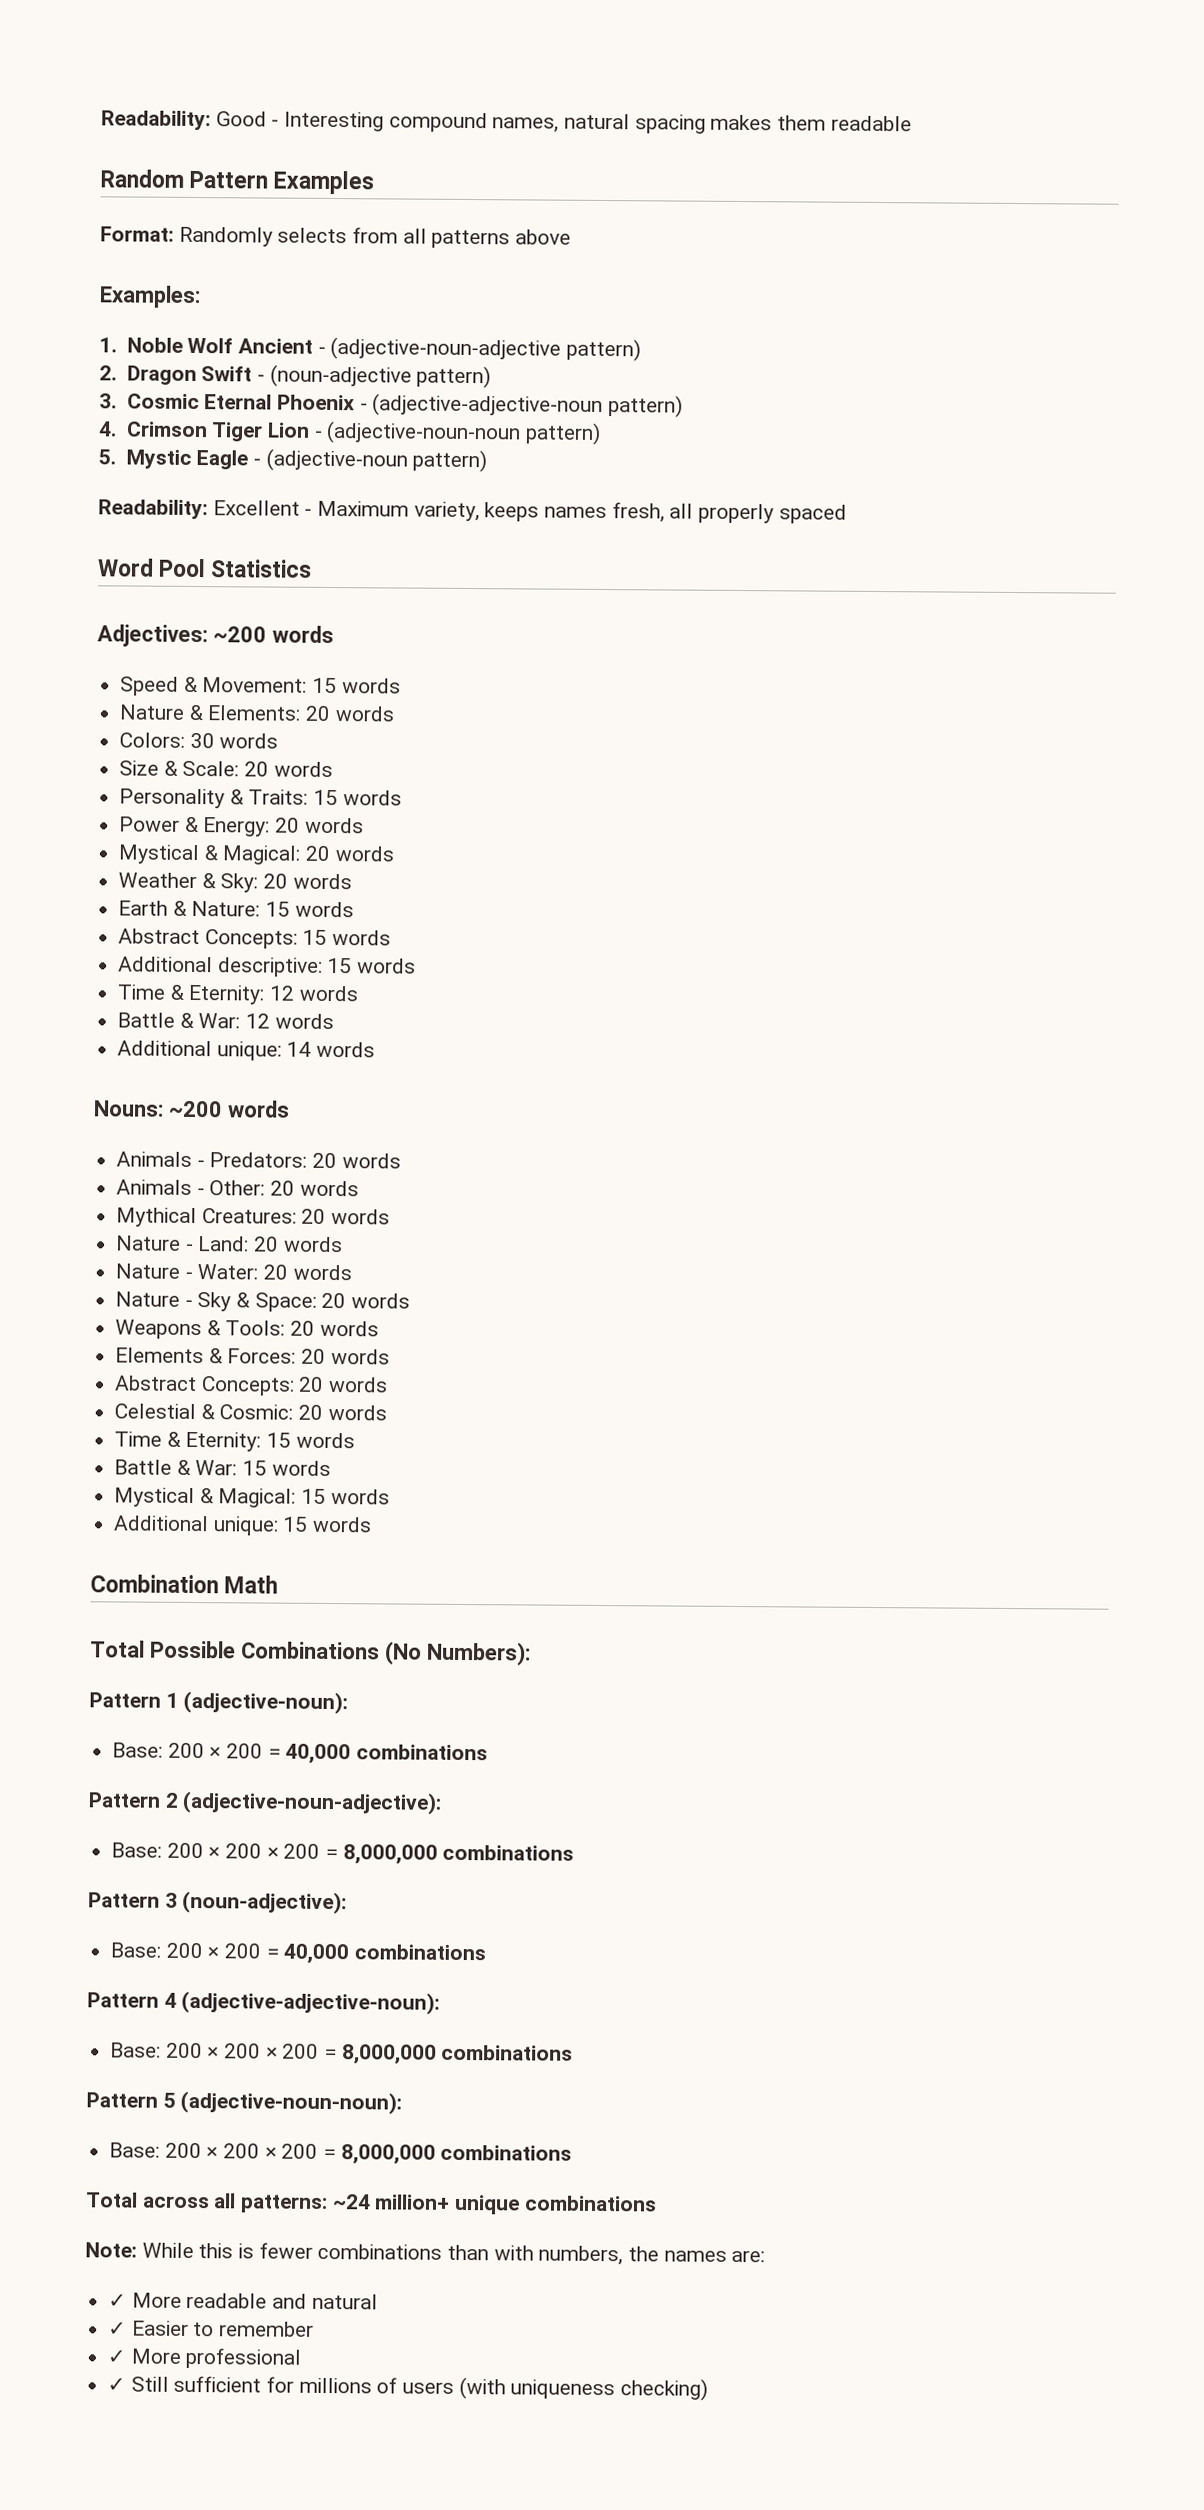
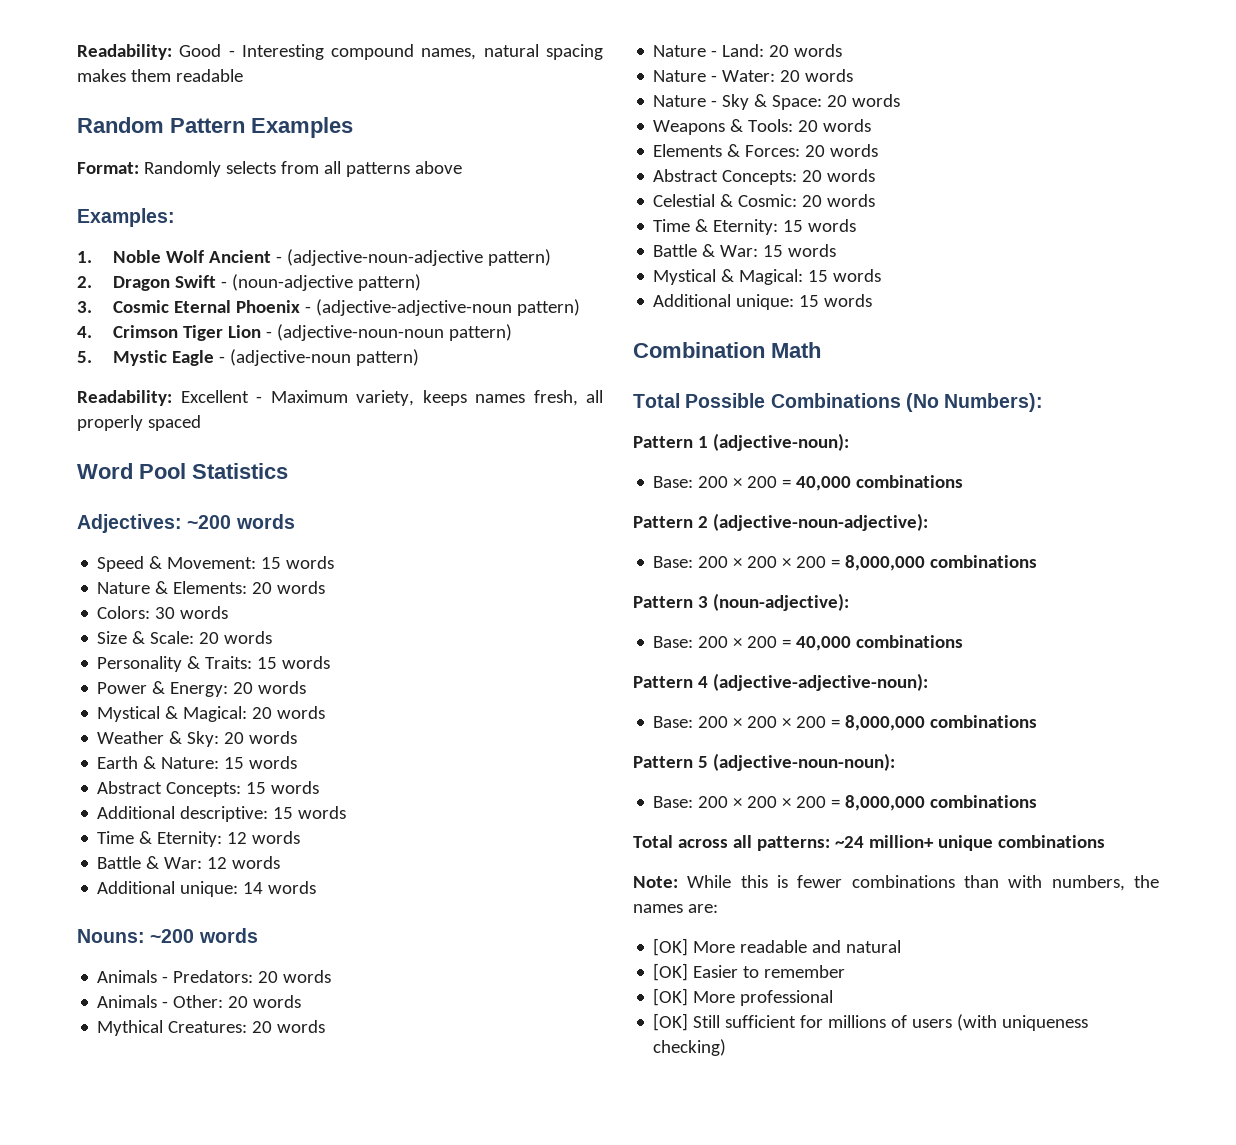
- ✓ More readable and natural
+ [OK] More readable and natural
- ✓ Easier to remember
+ [OK] Easier to remember
- ✓ More professional
+ [OK] More professional
- ✓ Still sufficient for millions of users (with uniqueness checking)
+ [OK] Still sufficient for millions of users (with uniqueness checking)

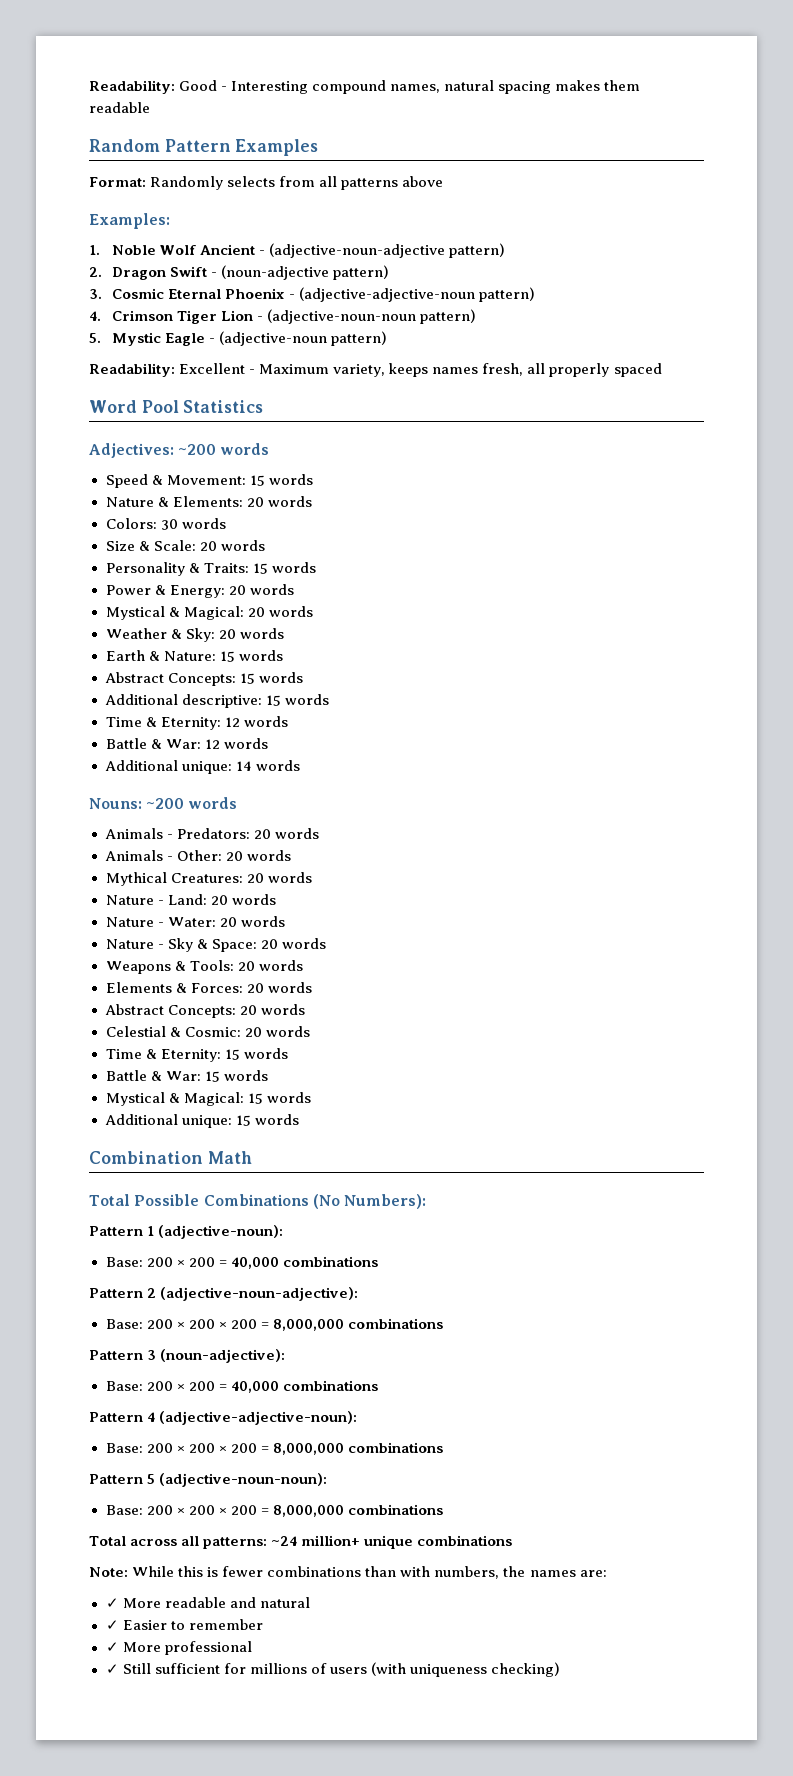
- [OK] More readable and natural
+ ✓ More readable and natural
- [OK] Easier to remember
+ ✓ Easier to remember
- [OK] More professional
+ ✓ More professional
- [OK] Still sufficient for millions of users (with uniqueness checking)
+ ✓ Still sufficient for millions of users (with uniqueness checking)

